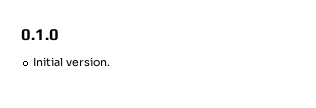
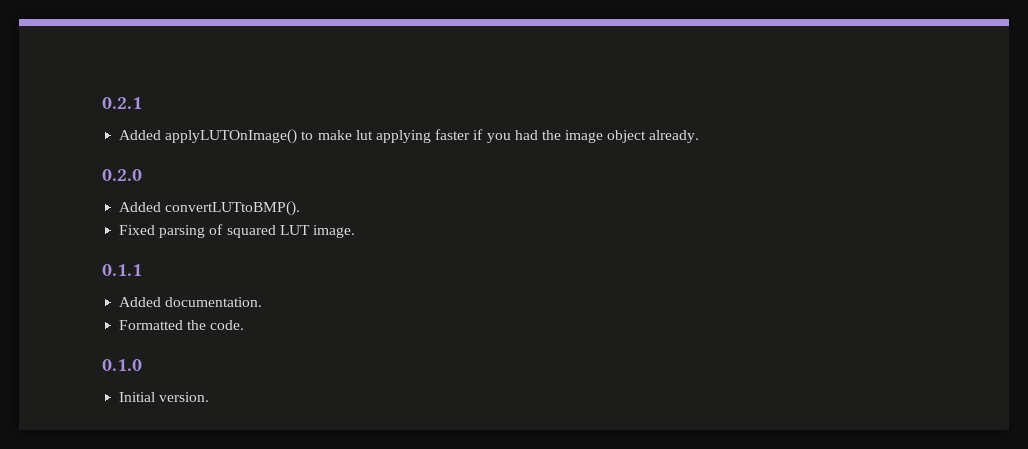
+ 0.2.1
+ Added applyLUTOnImage() to make lut applying faster if you had the image object already.
+ 0.2.0
+ Added convertLUTtoBMP().
+ Fixed parsing of squared LUT image.
+ 0.1.1
+ Added documentation.
+ Formatted the code.

